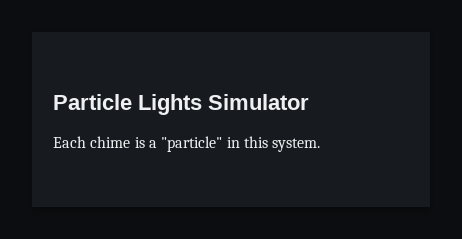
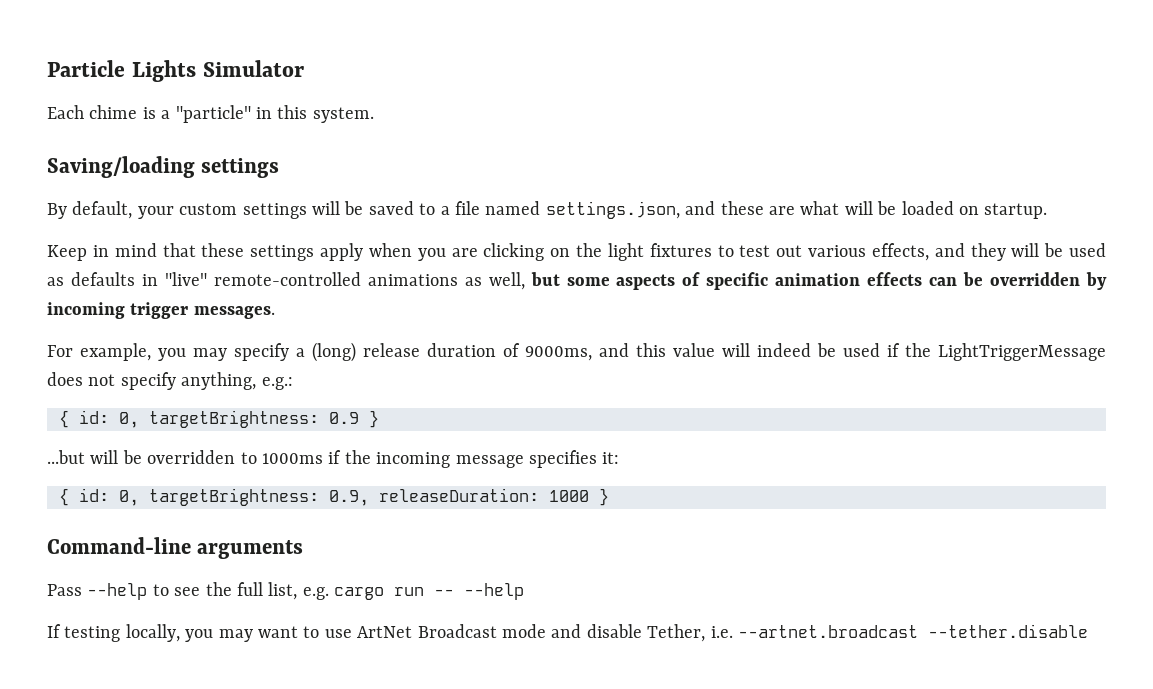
+ Saving/loading settings
+ By default, your custom settings will be saved to a file named settings.json, and these are what will be loaded on startup.
+ Keep in mind that these settings apply when you are clicking on the light fixtures to test out various effects, and they will be used as defaults in "live" remote-controlled animations as well, but some aspects of specific animation effects can be overridden by incoming trigger messages.
+ For example, you may specify a (long) release duration of 9000ms, and this value will indeed be used if the LightTriggerMessage does not specify anything, e.g.:
+ { id: 0, targetBrightness: 0.9 }
+ ...but will be overridden to 1000ms if the incoming message specifies it:
+ { id: 0, targetBrightness: 0.9, releaseDuration: 1000 }
+ Command-line arguments
+ Pass --help to see the full list, e.g. cargo run -- --help
+ If testing locally, you may want to use ArtNet Broadcast mode and disable Tether, i.e. --artnet.broadcast --tether.disable

